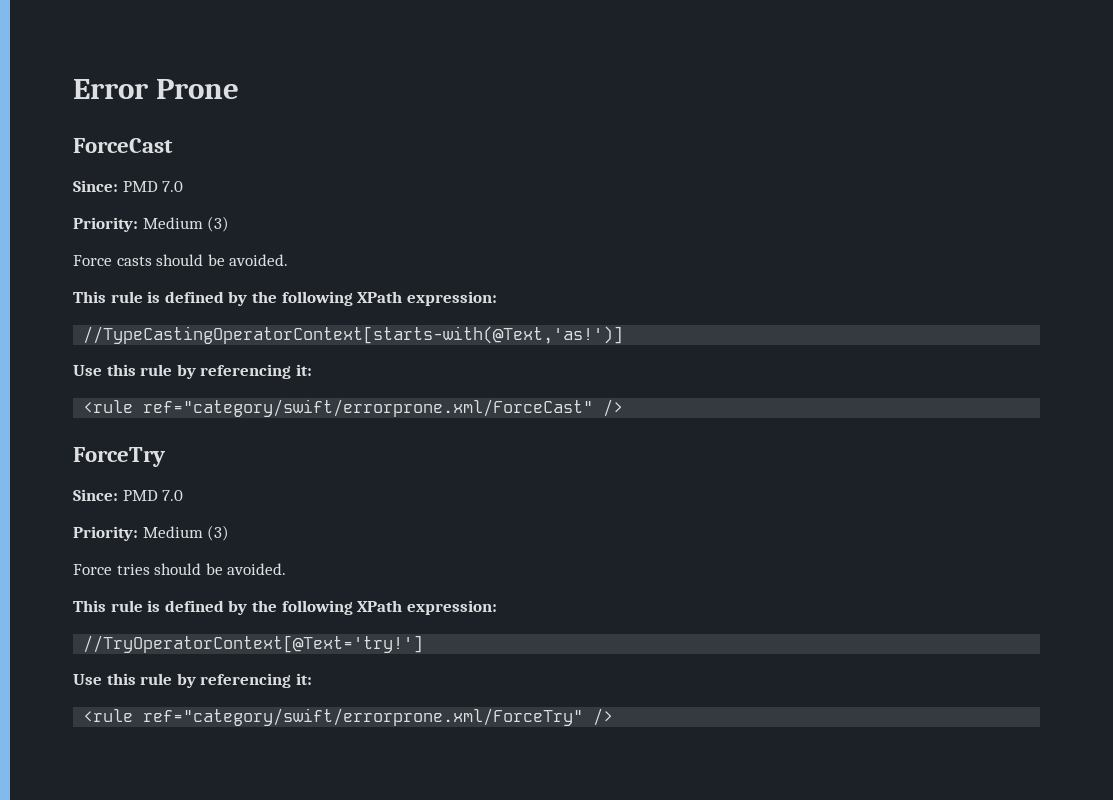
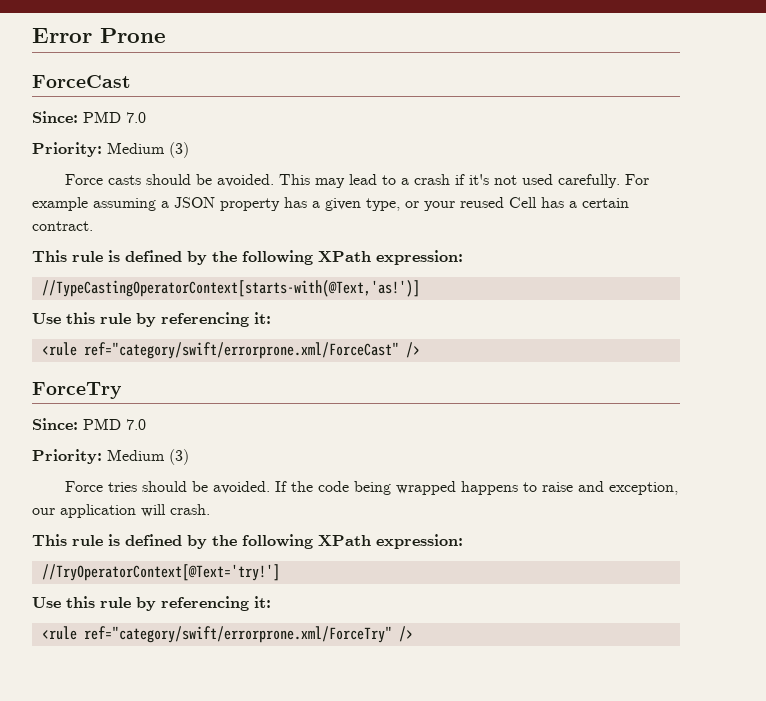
+ This may lead to a crash if it's not used carefully. For example assuming a JSON property has a given type, or your reused Cell has a certain contract.
+ If the code being wrapped happens to raise and exception, our application will crash.

